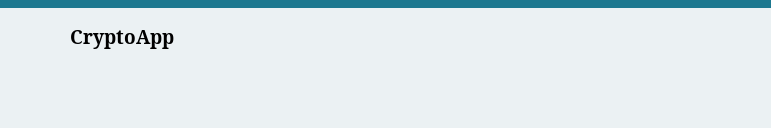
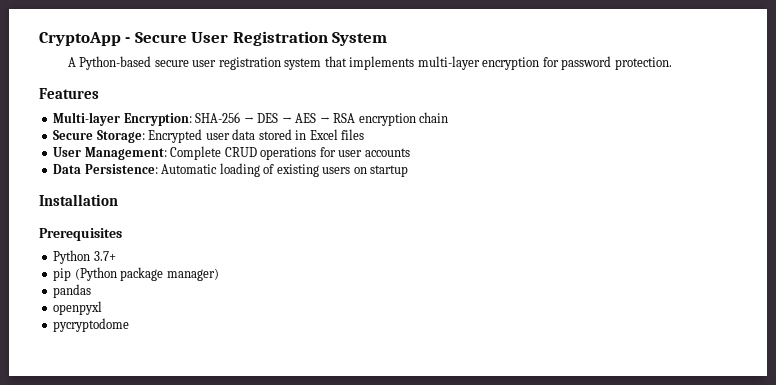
- CryptoApp
+ CryptoApp - Secure User Registration System
+ A Python-based secure user registration system that implements multi-layer encryption for password protection.
+ Features
+ Multi-layer Encryption: SHA-256 → DES → AES → RSA encryption chain
+ Secure Storage: Encrypted user data stored in Excel files
+ User Management: Complete CRUD operations for user accounts
+ Data Persistence: Automatic loading of existing users on startup
+ Installation
+ Prerequisites
+ Python 3.7+
+ pip (Python package manager)
+ pandas
+ openpyxl
+ pycryptodome

